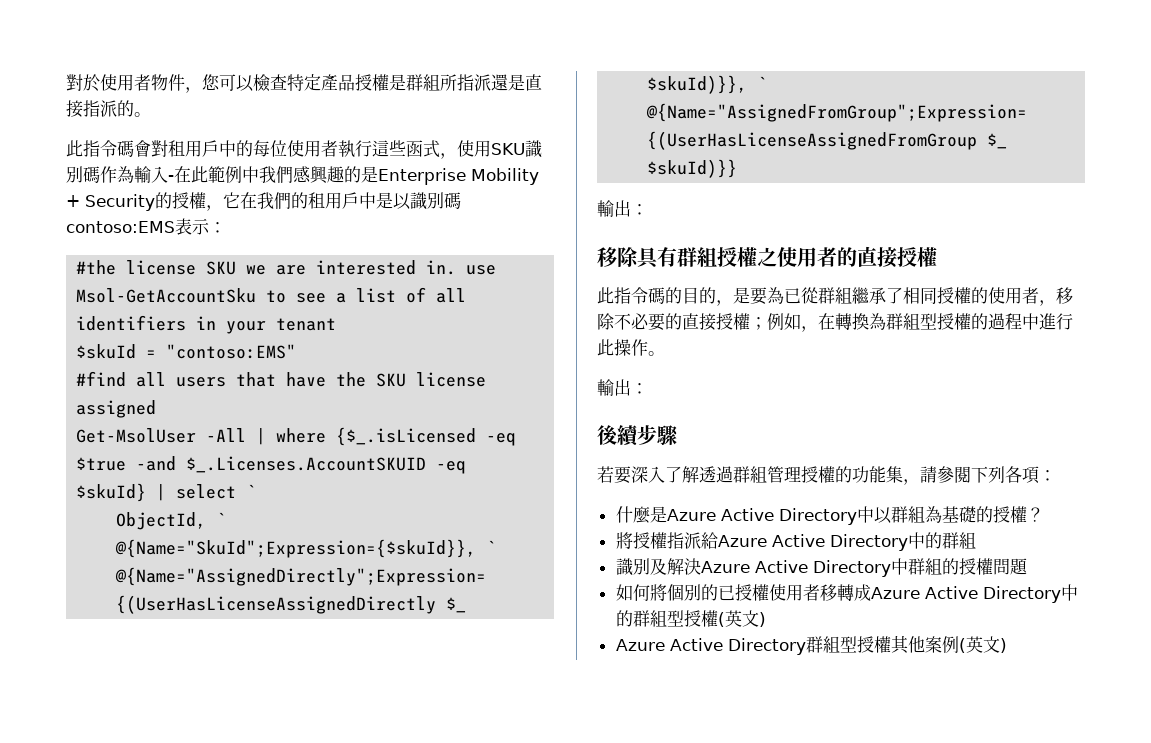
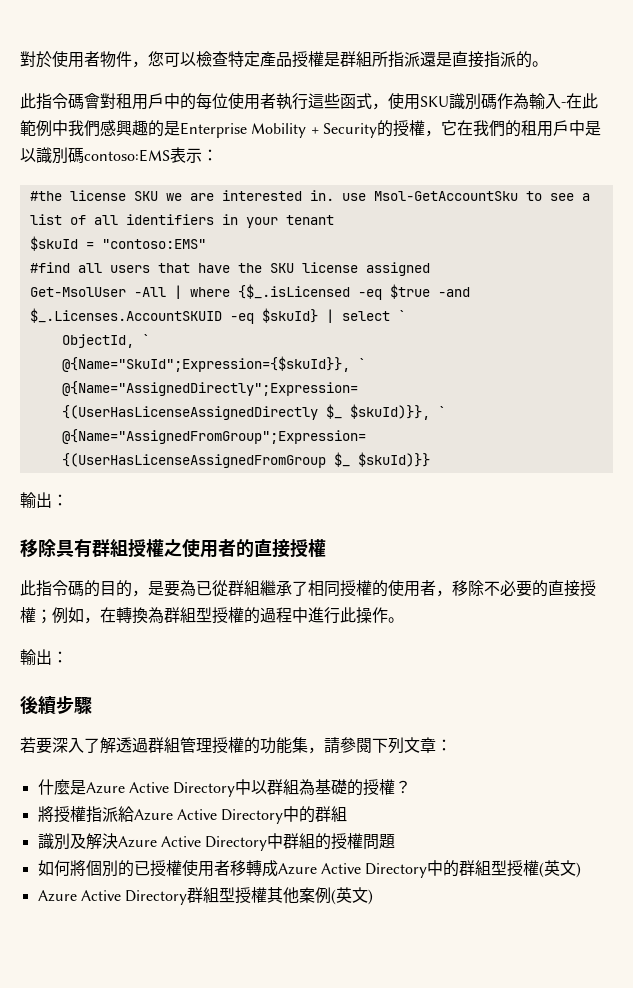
- 若要深入了解透過群組管理授權的功能集，請參閱下列各項：
+ 若要深入了解透過群組管理授權的功能集，請參閱下列文章：

